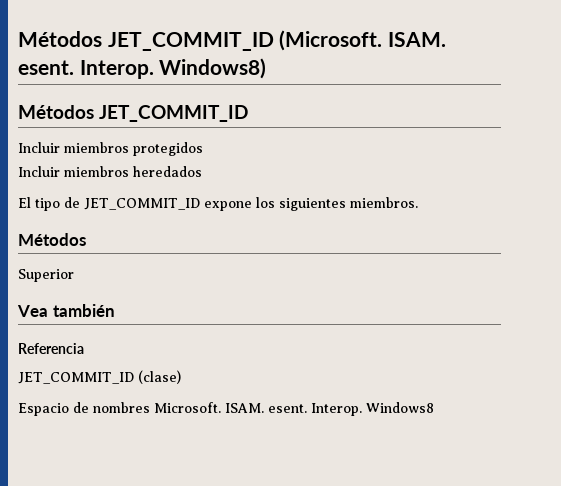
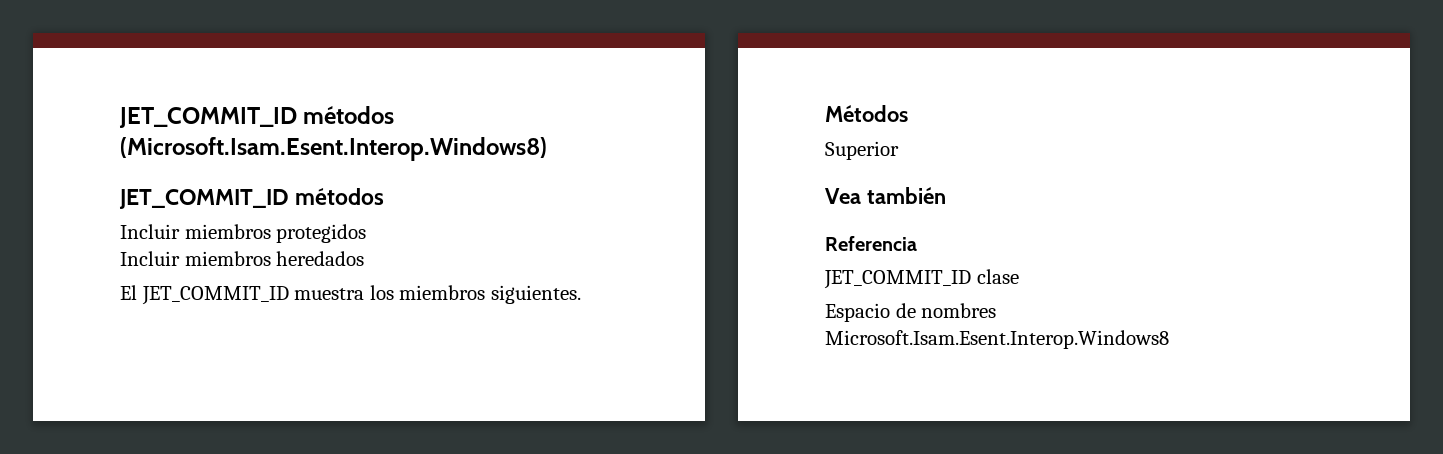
- Métodos JET_COMMIT_ID (Microsoft. ISAM. esent. Interop. Windows8)
- Métodos JET_COMMIT_ID
+ JET_COMMIT_ID métodos (Microsoft.Isam.Esent.Interop.Windows8)
+ JET_COMMIT_ID métodos
- El tipo de JET_COMMIT_ID expone los siguientes miembros.
+ El JET_COMMIT_ID muestra los miembros siguientes.
- JET_COMMIT_ID (clase)
+ JET_COMMIT_ID clase
- Espacio de nombres Microsoft. ISAM. esent. Interop. Windows8
+ Espacio de nombres Microsoft.Isam.Esent.Interop.Windows8

